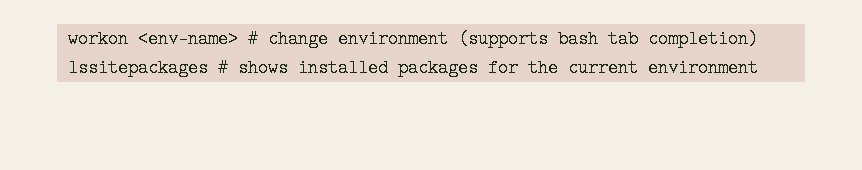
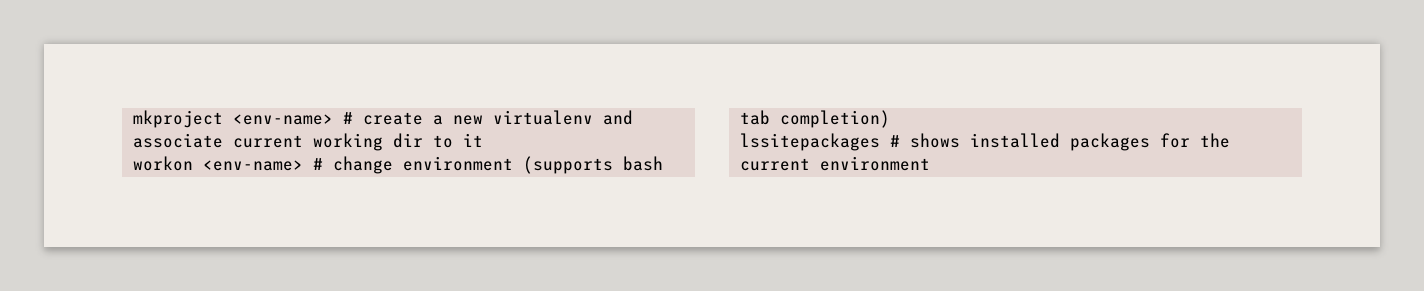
+ mkproject <env-name> # create a new virtualenv and associate current working dir to it

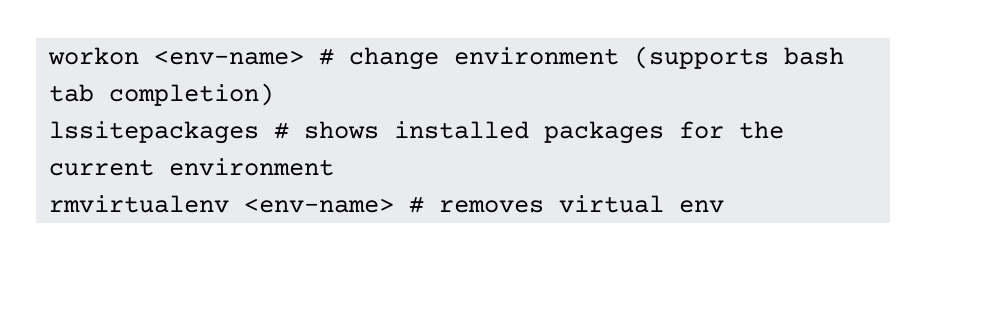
- mkproject <env-name> # create a new virtualenv and associate current working dir to it
+ rmvirtualenv <env-name> # removes virtual env

